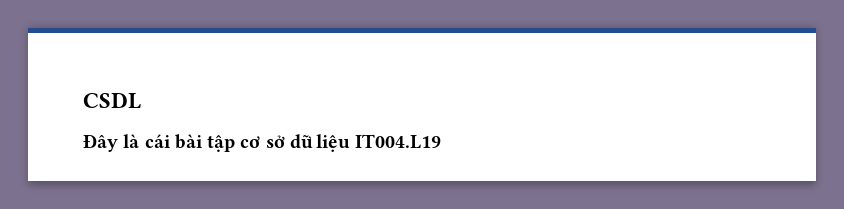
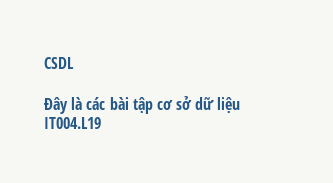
- Đây là cái bài tập cơ sở dữ liệu IT004.L19
+ Đây là các bài tập cơ sở dữ liệu IT004.L19

